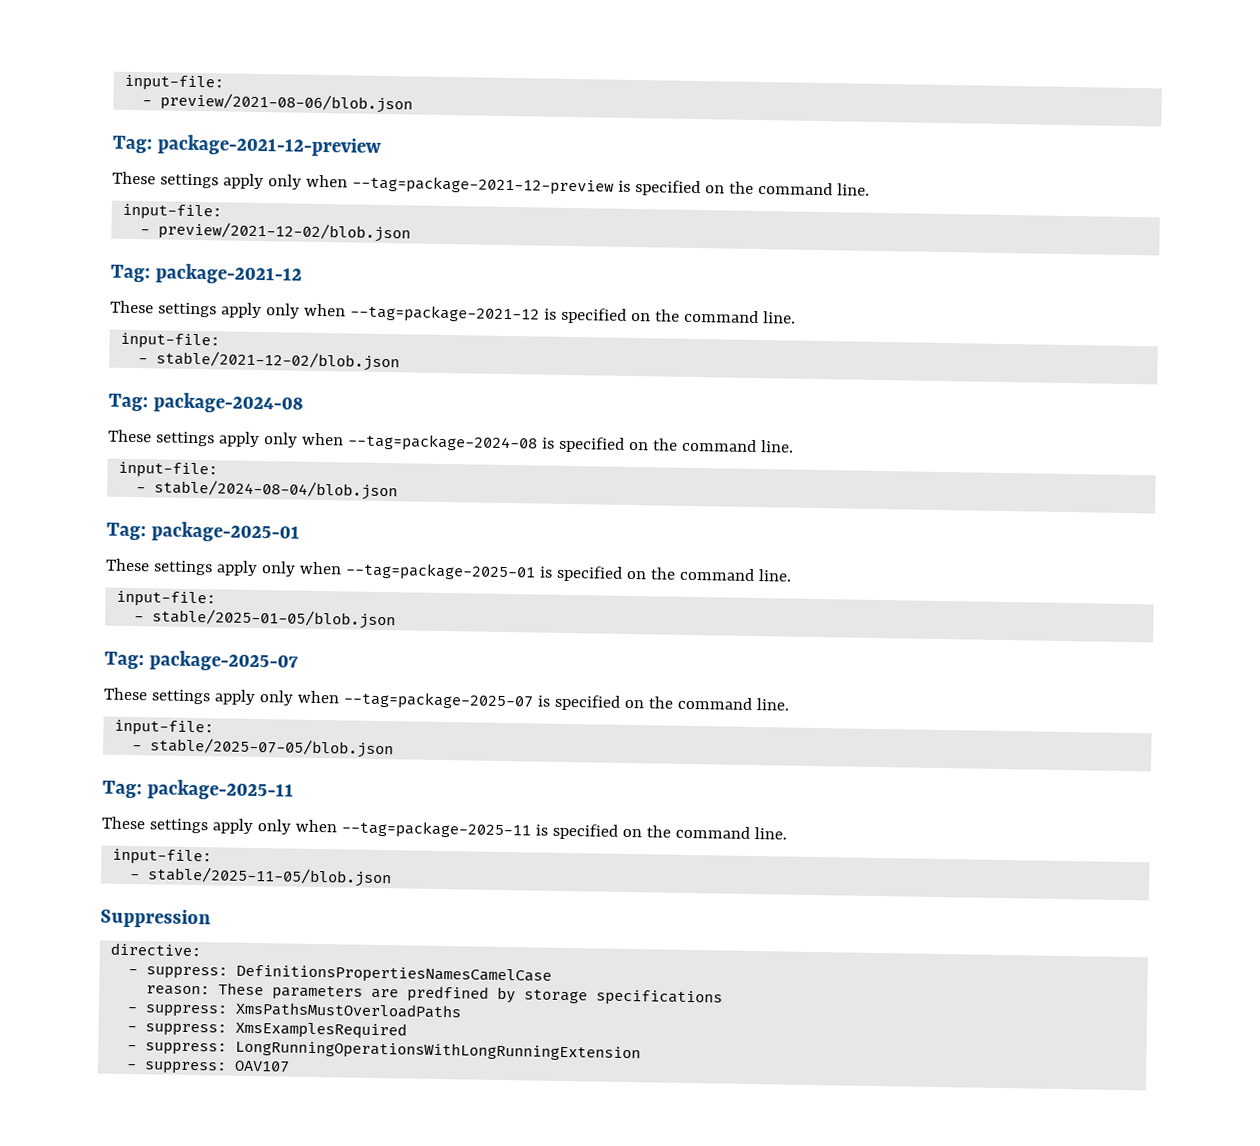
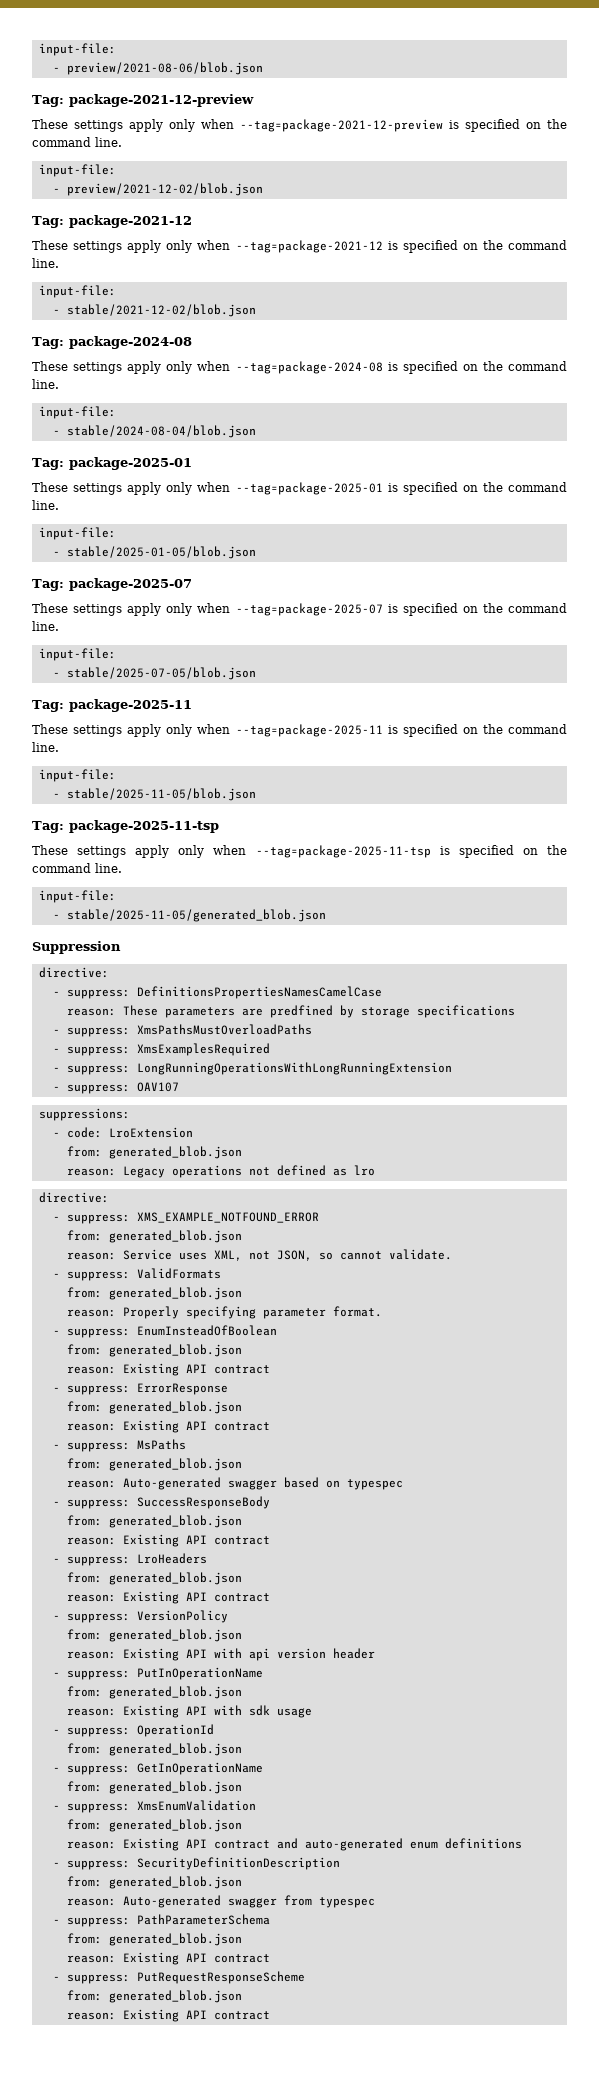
+ Tag: package-2025-11-tsp
+ These settings apply only when --tag=package-2025-11-tsp is specified on the command line.
+ input-file:
+ - stable/2025-11-05/generated_blob.json
+ suppressions:
+ - code: LroExtension
+ from: generated_blob.json
+ reason: Legacy operations not defined as lro
+ directive:
+ - suppress: XMS_EXAMPLE_NOTFOUND_ERROR
+ from: generated_blob.json
+ reason: Service uses XML, not JSON, so cannot validate.
+ - suppress: ValidFormats
+ from: generated_blob.json
+ reason: Properly specifying parameter format.
+ - suppress: EnumInsteadOfBoolean
+ from: generated_blob.json
+ reason: Existing API contract
+ - suppress: ErrorResponse
+ from: generated_blob.json
+ reason: Existing API contract
+ - suppress: MsPaths
+ from: generated_blob.json
+ reason: Auto-generated swagger based on typespec
+ - suppress: SuccessResponseBody
+ from: generated_blob.json
+ reason: Existing API contract
+ - suppress: LroHeaders
+ from: generated_blob.json
+ reason: Existing API contract
+ - suppress: VersionPolicy
+ from: generated_blob.json
+ reason: Existing API with api version header
+ - suppress: PutInOperationName
+ from: generated_blob.json
+ reason: Existing API with sdk usage
+ - suppress: OperationId
+ from: generated_blob.json
+ - suppress: GetInOperationName
+ from: generated_blob.json
+ - suppress: XmsEnumValidation
+ from: generated_blob.json
+ reason: Existing API contract and auto-generated enum definitions
+ - suppress: SecurityDefinitionDescription
+ from: generated_blob.json
+ reason: Auto-generated swagger from typespec
+ - suppress: PathParameterSchema
+ from: generated_blob.json
+ reason: Existing API contract
+ - suppress: PutRequestResponseScheme
+ from: generated_blob.json
+ reason: Existing API contract

